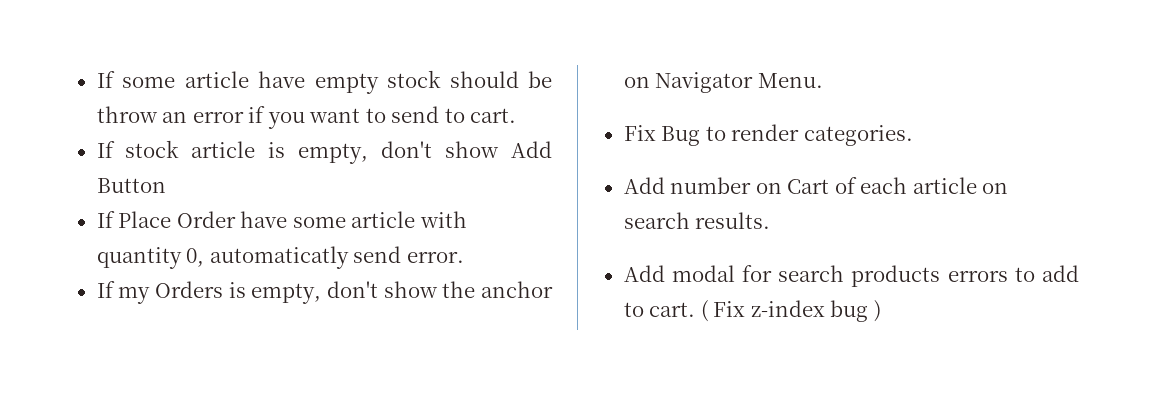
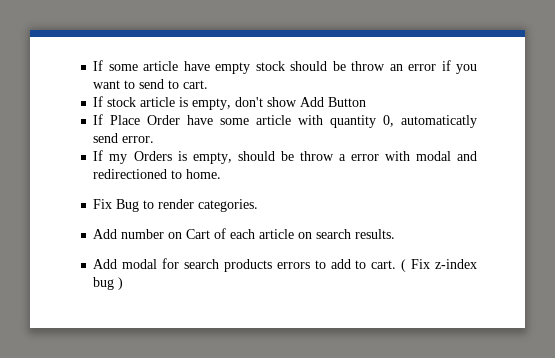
- If my Orders is empty, don't show the anchor on Navigator Menu.
+ If my Orders is empty, should be throw a error with modal and redirectioned to home.

